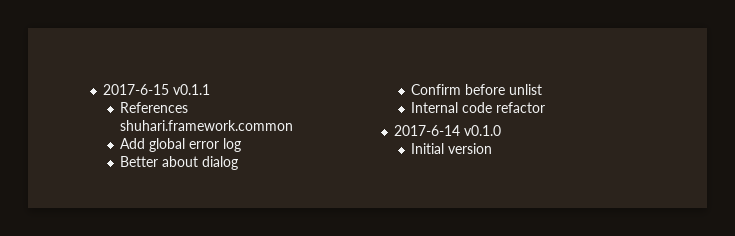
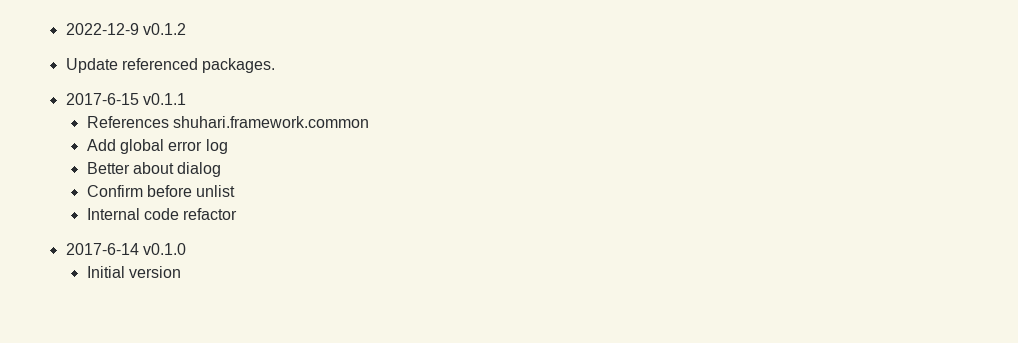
+ 2022-12-9 v0.1.2
+ Update referenced packages.

